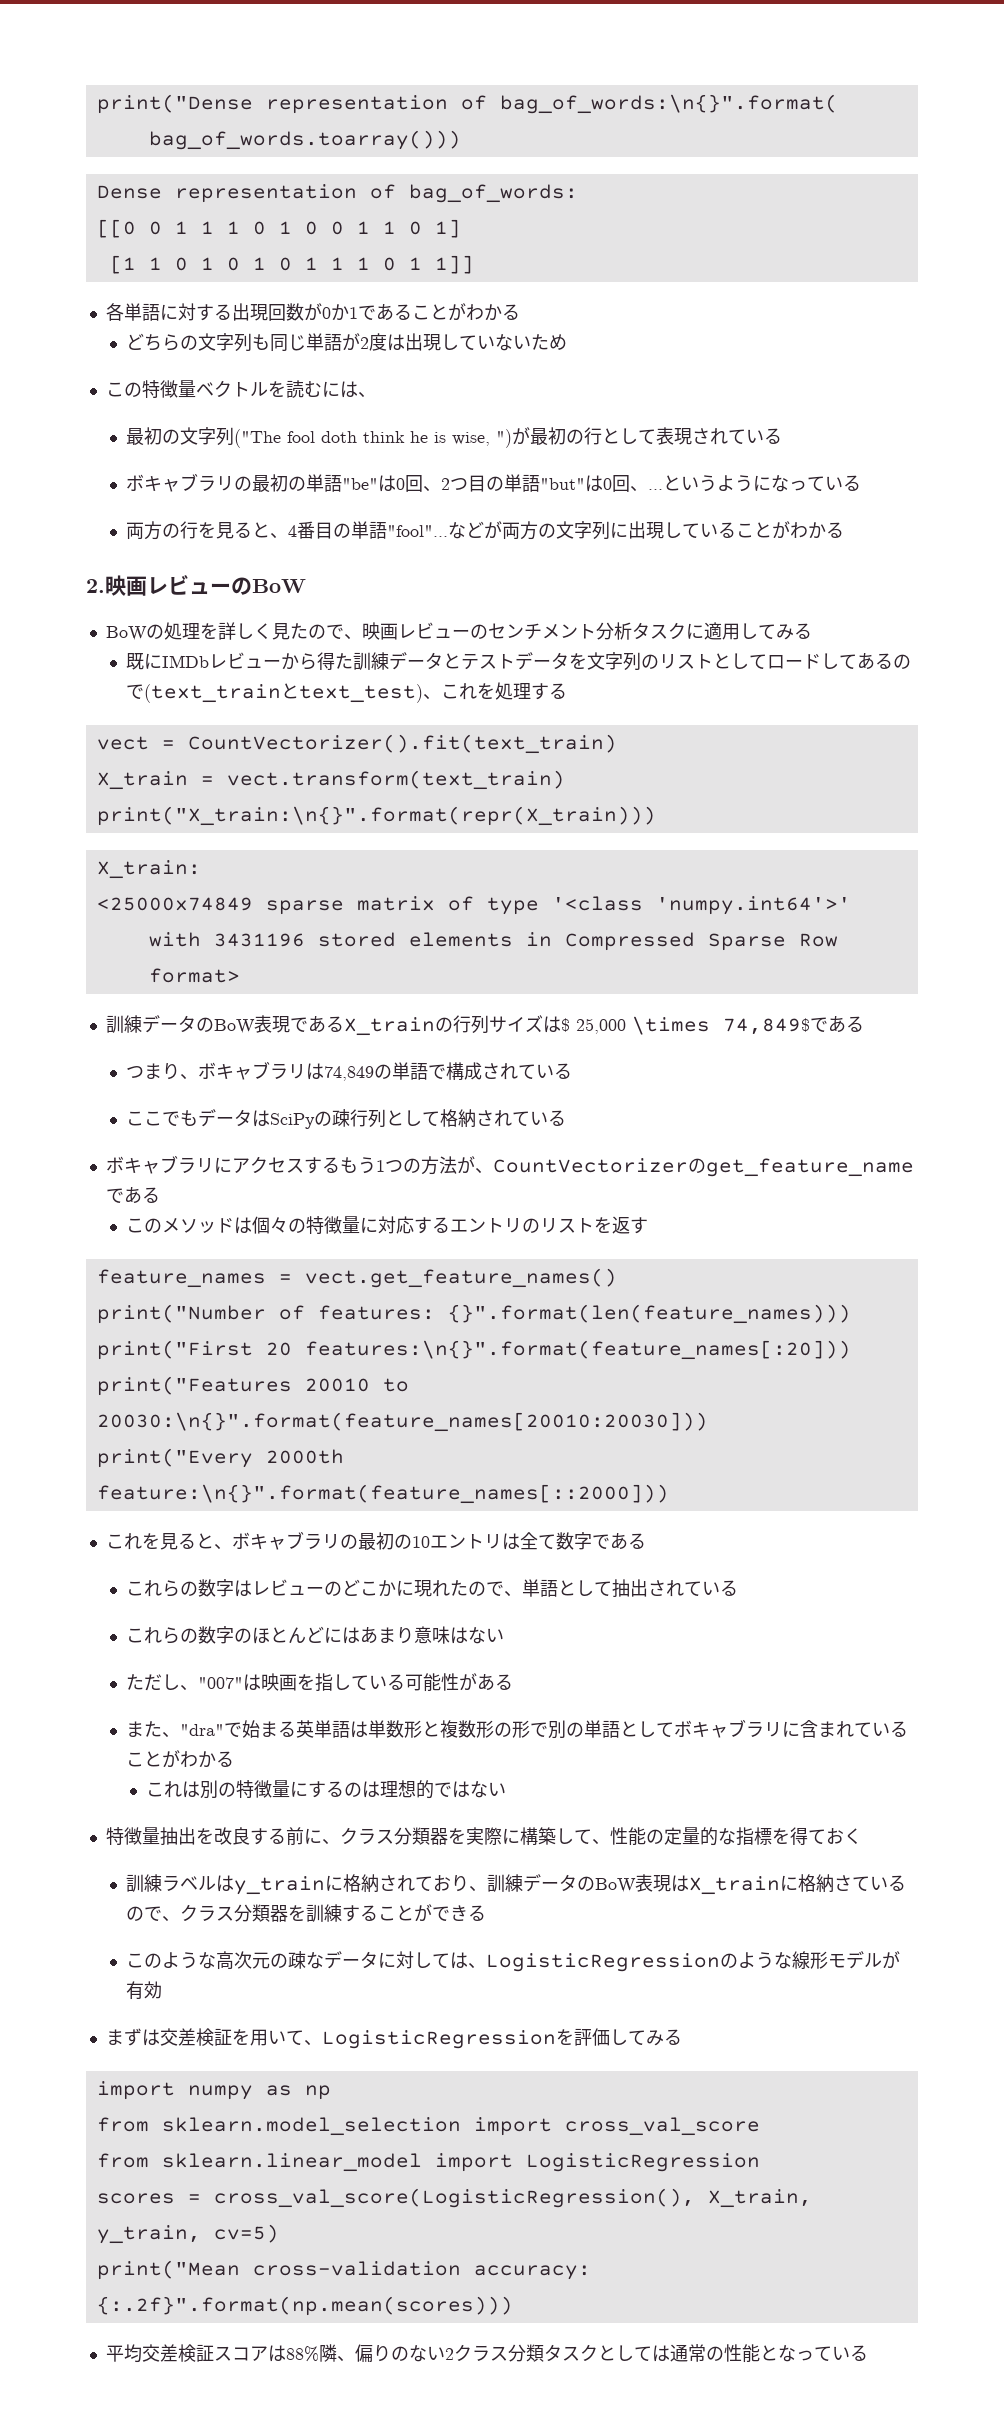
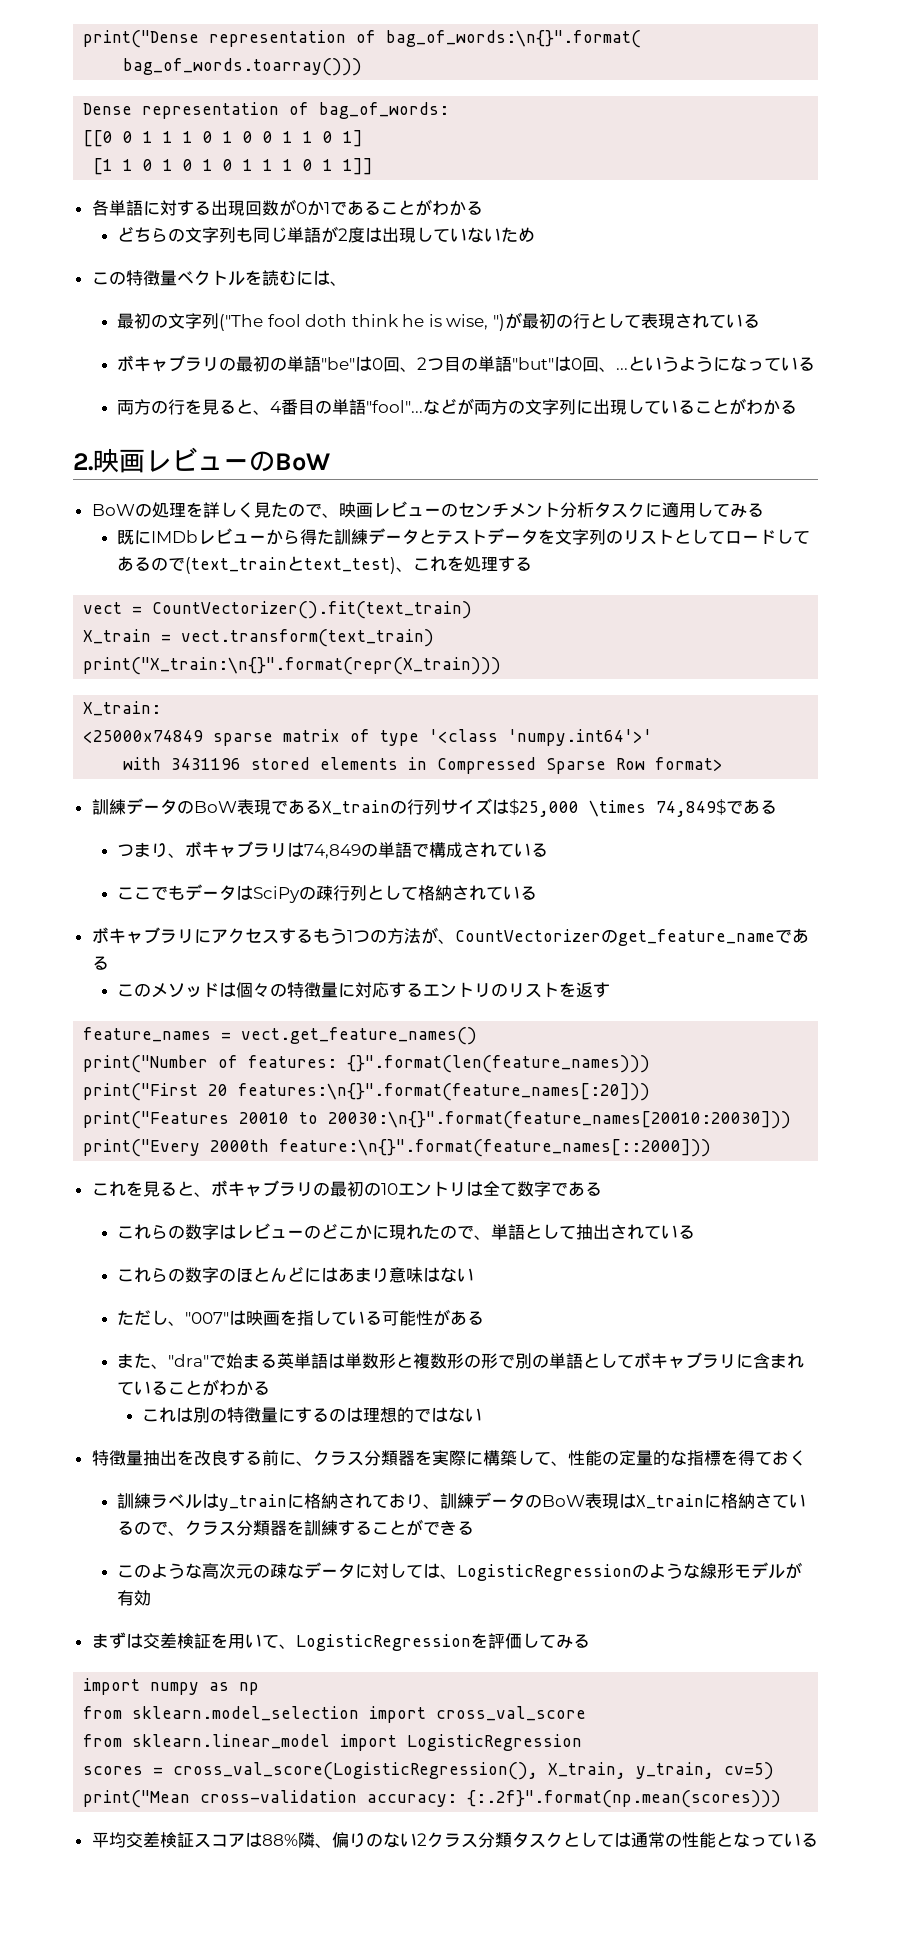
- 訓練データのBoW表現であるX_trainの行列サイズは$ 25,000 \times 74,849$である
+ 訓練データのBoW表現であるX_trainの行列サイズは$25,000 \times 74,849$である

